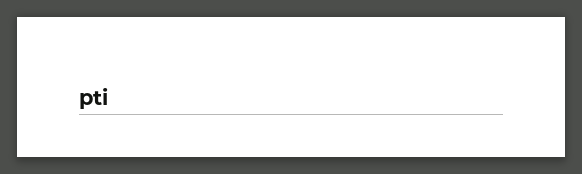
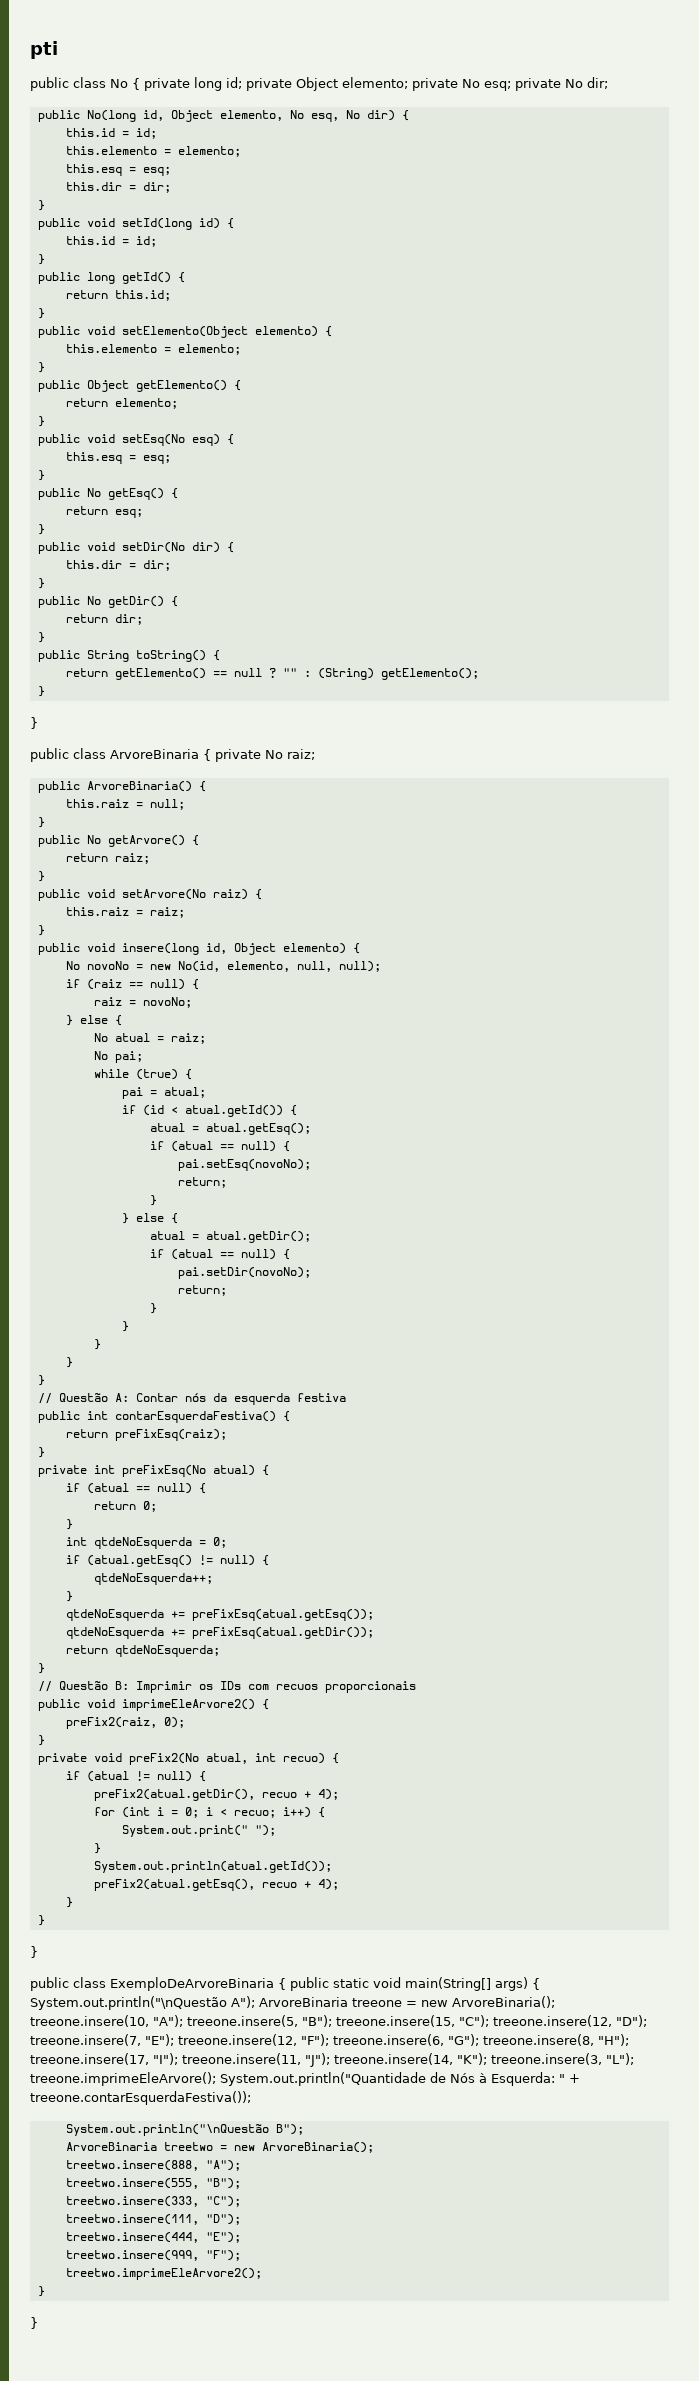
+ public class No { private long id; private Object elemento; private No esq; private No dir;
+ public No(long id, Object elemento, No esq, No dir) {
+ this.id = id;
+ this.elemento = elemento;
+ this.esq = esq;
+ this.dir = dir;
+ }
+ public void setId(long id) {
+ this.id = id;
+ }
+ public long getId() {
+ return this.id;
+ }
+ public void setElemento(Object elemento) {
+ this.elemento = elemento;
+ }
+ public Object getElemento() {
+ return elemento;
+ }
+ public void setEsq(No esq) {
+ this.esq = esq;
+ }
+ public No getEsq() {
+ return esq;
+ }
+ public void setDir(No dir) {
+ this.dir = dir;
+ }
+ public No getDir() {
+ return dir;
+ }
+ public String toString() {
+ return getElemento() == null ? "" : (String) getElemento();
+ }
+ }
+ public class ArvoreBinaria { private No raiz;
+ public ArvoreBinaria() {
+ this.raiz = null;
+ }
+ public No getArvore() {
+ return raiz;
+ }
+ public void setArvore(No raiz) {
+ this.raiz = raiz;
+ }
+ public void insere(long id, Object elemento) {
+ No novoNo = new No(id, elemento, null, null);
+ if (raiz == null) {
+ raiz = novoNo;
+ } else {
+ No atual = raiz;
+ No pai;
+ while (true) {
+ pai = atual;
+ if (id < atual.getId()) {
+ atual = atual.getEsq();
+ if (atual == null) {
+ pai.setEsq(novoNo);
+ return;
+ }
+ } else {
+ atual = atual.getDir();
+ if (atual == null) {
+ pai.setDir(novoNo);
+ return;
+ }
+ }
+ }
+ }
+ }
+ // Questão A: Contar nós da esquerda festiva
+ public int contarEsquerdaFestiva() {
+ return preFixEsq(raiz);
+ }
+ private int preFixEsq(No atual) {
+ if (atual == null) {
+ return 0;
+ }
+ int qtdeNoEsquerda = 0;
+ if (atual.getEsq() != null) {
+ qtdeNoEsquerda++;
+ }
+ qtdeNoEsquerda += preFixEsq(atual.getEsq());
+ qtdeNoEsquerda += preFixEsq(atual.getDir());
+ return qtdeNoEsquerda;
+ }
+ // Questão B: Imprimir os IDs com recuos proporcionais
+ public void imprimeEleArvore2() {
+ preFix2(raiz, 0);
+ }
+ private void preFix2(No atual, int recuo) {
+ if (atual != null) {
+ preFix2(atual.getDir(), recuo + 4);
+ for (int i = 0; i < recuo; i++) {
+ System.out.print(" ");
+ }
+ System.out.println(atual.getId());
+ preFix2(atual.getEsq(), recuo + 4);
+ }
+ }
+ }
+ public class ExemploDeArvoreBinaria { public static void main(String[] args) { System.out.println("\nQuestão A"); ArvoreBinaria treeone = new ArvoreBinaria(); treeone.insere(10, "A"); treeone.insere(5, "B"); treeone.insere(15, "C"); treeone.insere(12, "D"); treeone.insere(7, "E"); treeone.insere(12, "F"); treeone.insere(6, "G"); treeone.insere(8, "H"); treeone.insere(17, "I"); treeone.insere(11, "J"); treeone.insere(14, "K"); treeone.insere(3, "L"); treeone.imprimeEleArvore(); System.out.println("Quantidade de Nós à Esquerda: " + treeone.contarEsquerdaFestiva());
+ System.out.println("\nQuestão B");
+ ArvoreBinaria treetwo = new ArvoreBinaria();
+ treetwo.insere(888, "A");
+ treetwo.insere(555, "B");
+ treetwo.insere(333, "C");
+ treetwo.insere(111, "D");
+ treetwo.insere(444, "E");
+ treetwo.insere(999, "F");
+ treetwo.imprimeEleArvore2();
+ }
+ }

